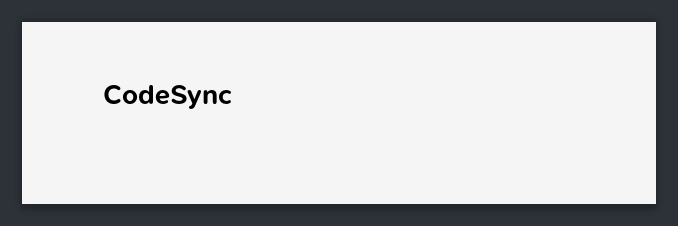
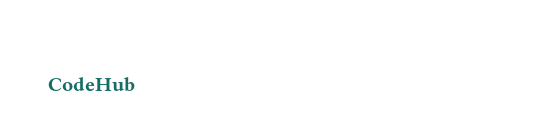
- CodeSync
+ CodeHub

